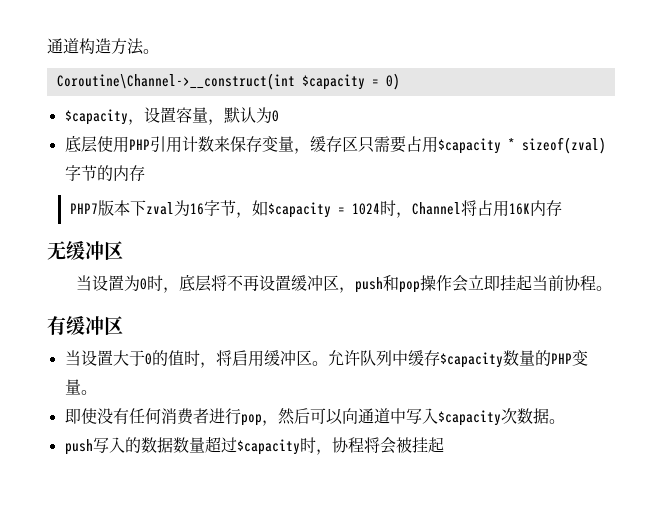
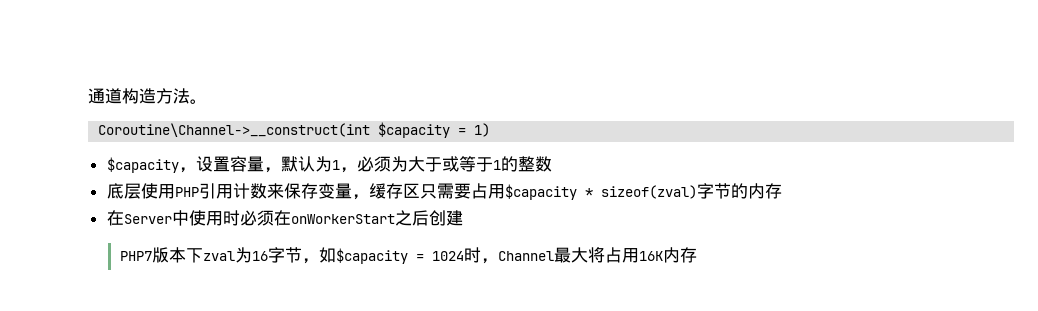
- Coroutine\Channel->__construct(int $capacity = 0)
+ Coroutine\Channel->__construct(int $capacity = 1)
- $capacity，设置容量，默认为0
+ $capacity，设置容量，默认为1，必须为大于或等于1的整数
+ 在Server中使用时必须在onWorkerStart之后创建
- PHP7版本下zval为16字节，如$capacity = 1024时，Channel将占用16K内存
+ PHP7版本下zval为16字节，如$capacity = 1024时，Channel最大将占用16K内存
- 无缓冲区
- 当设置为0时，底层将不再设置缓冲区，push和pop操作会立即挂起当前协程。
- 有缓冲区
- 当设置大于0的值时，将启用缓冲区。允许队列中缓存$capacity数量的PHP变量。
- 即使没有任何消费者进行pop，然后可以向通道中写入$capacity次数据。
- push写入的数据数量超过$capacity时，协程将会被挂起

